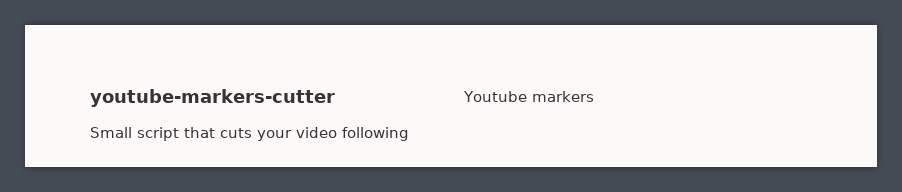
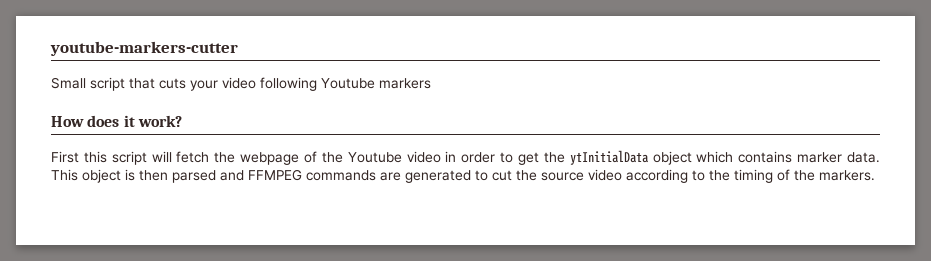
+ How does it work?
+ First this script will fetch the webpage of the Youtube video in order to get the ytInitialData object which contains marker data. This object is then parsed and FFMPEG commands are generated to cut the source video according to the timing of the markers.

